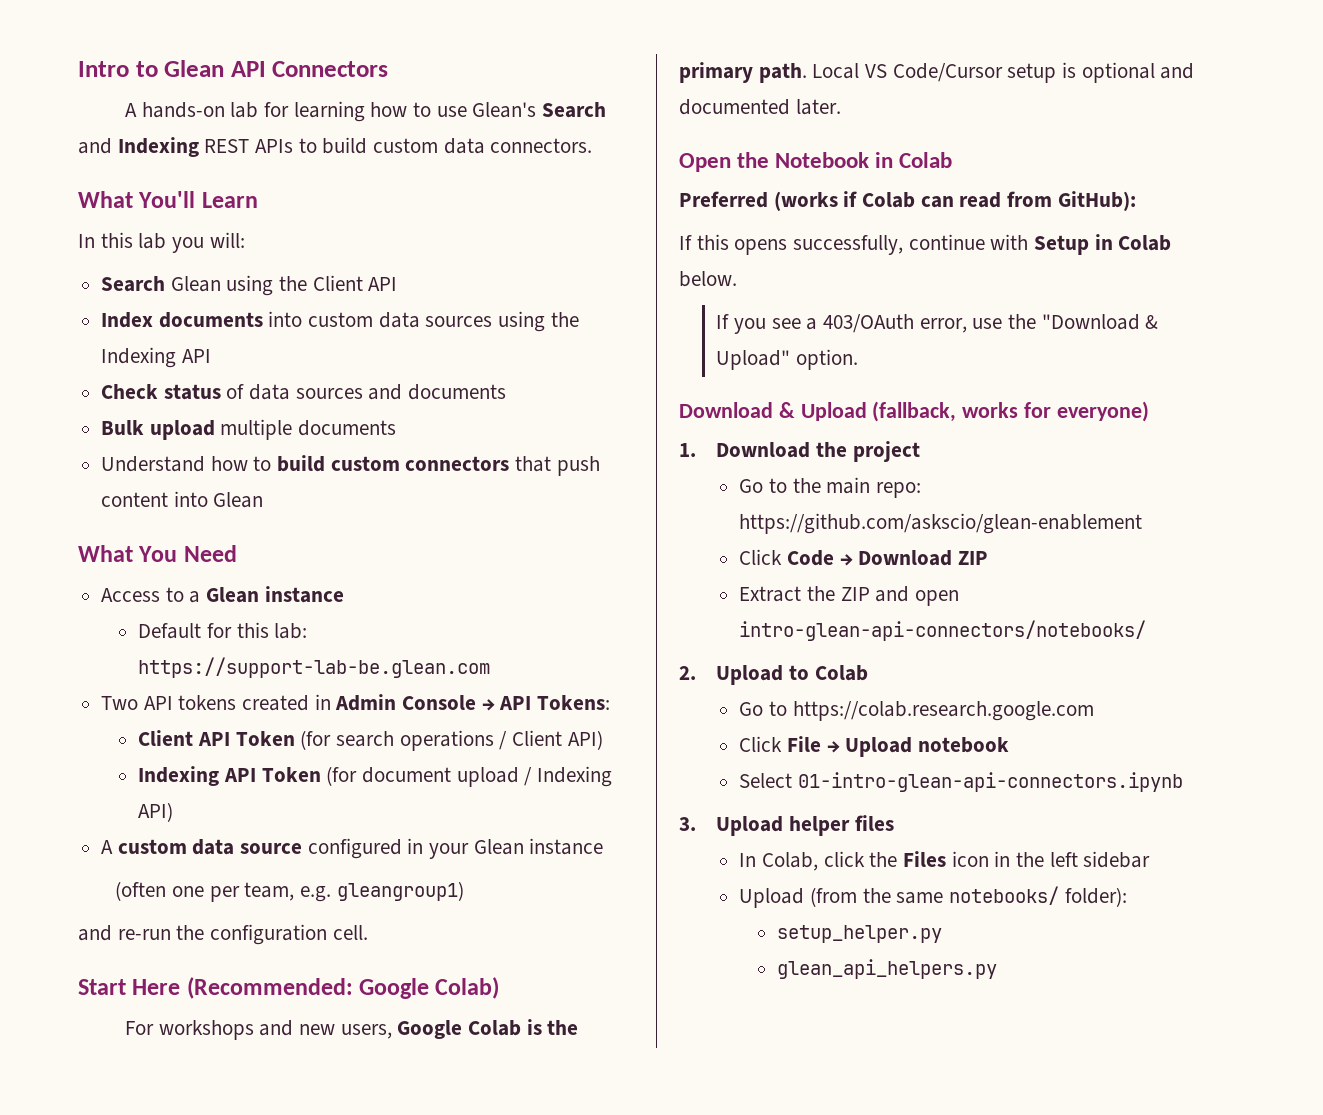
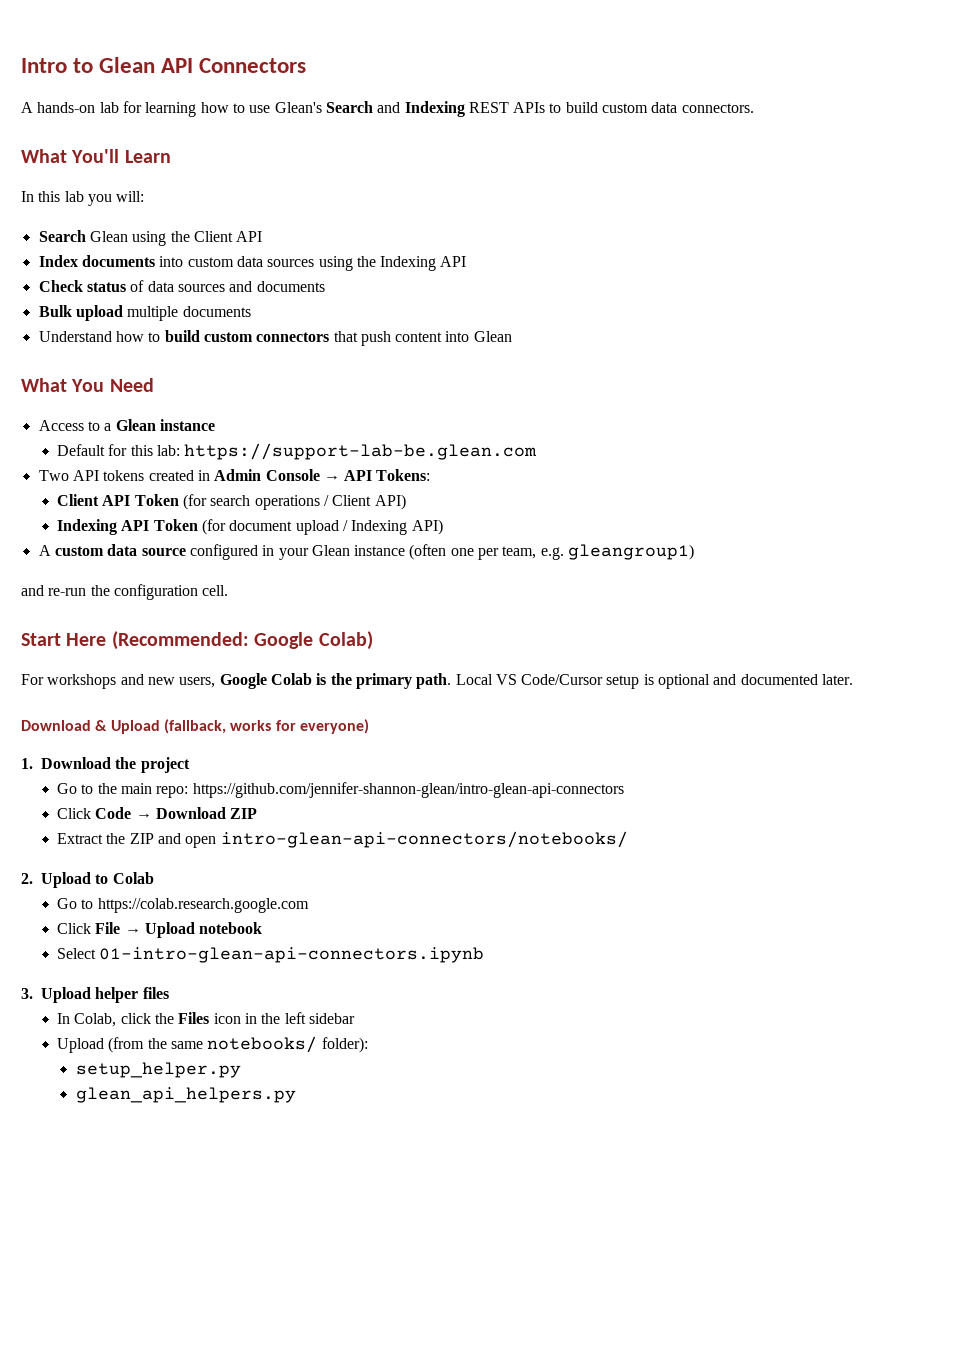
- A custom data source configured in your Glean instance
- (often one per team, e.g. gleangroup1)
+ A custom data source configured in your Glean instance (often one per team, e.g. gleangroup1)
- Open the Notebook in Colab
- Preferred (works if Colab can read from GitHub):
- If this opens successfully, continue with Setup in Colab below.
- If you see a 403/OAuth error, use the "Download & Upload" option.
- Go to the main repo: https://github.com/askscio/glean-enablement
+ Go to the main repo: https://github.com/jennifer-shannon-glean/intro-glean-api-connectors

